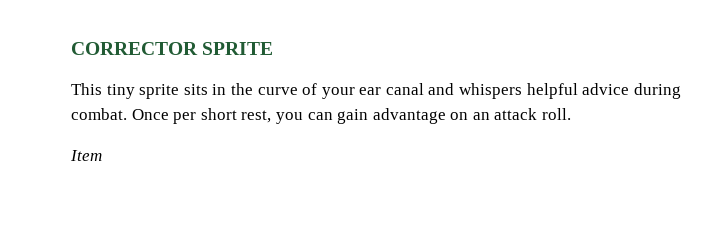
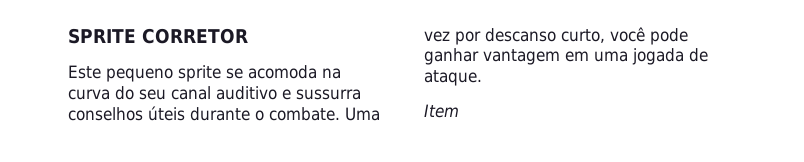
- CORRECTOR SPRITE
- This tiny sprite sits in the curve of your ear canal and whispers helpful advice during combat. Once per short rest, you can gain advantage on an attack roll.
+ SPRITE CORRETOR
+ Este pequeno sprite se acomoda na curva do seu canal auditivo e sussurra conselhos úteis durante o combate. Uma vez por descanso curto, você pode ganhar vantagem em uma jogada de ataque.

